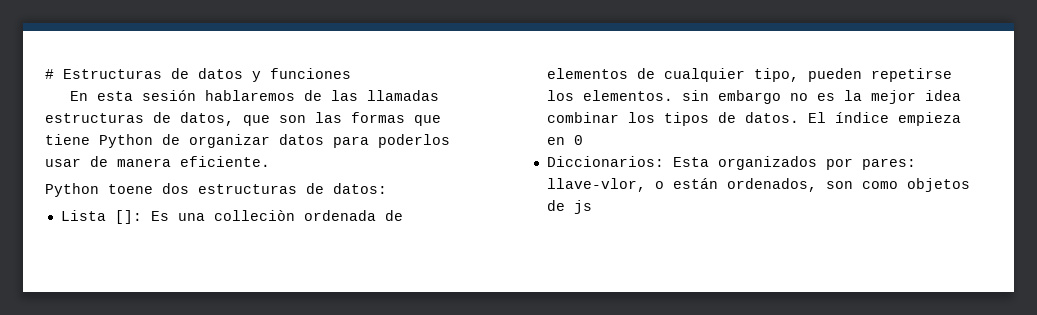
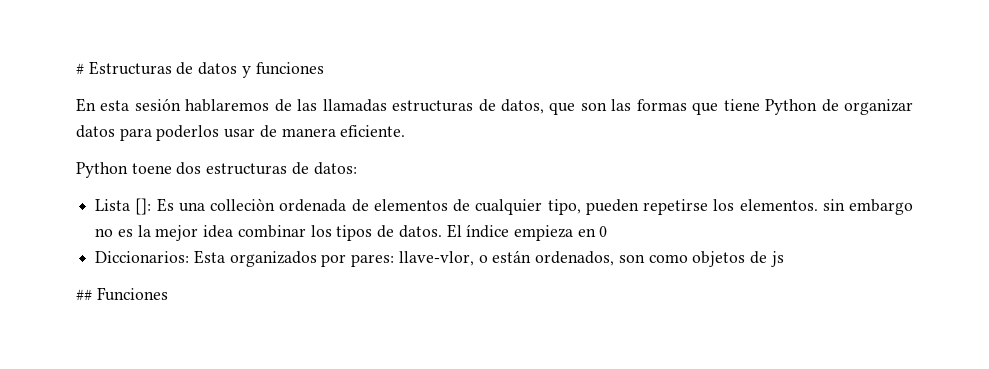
+ ## Funciones

